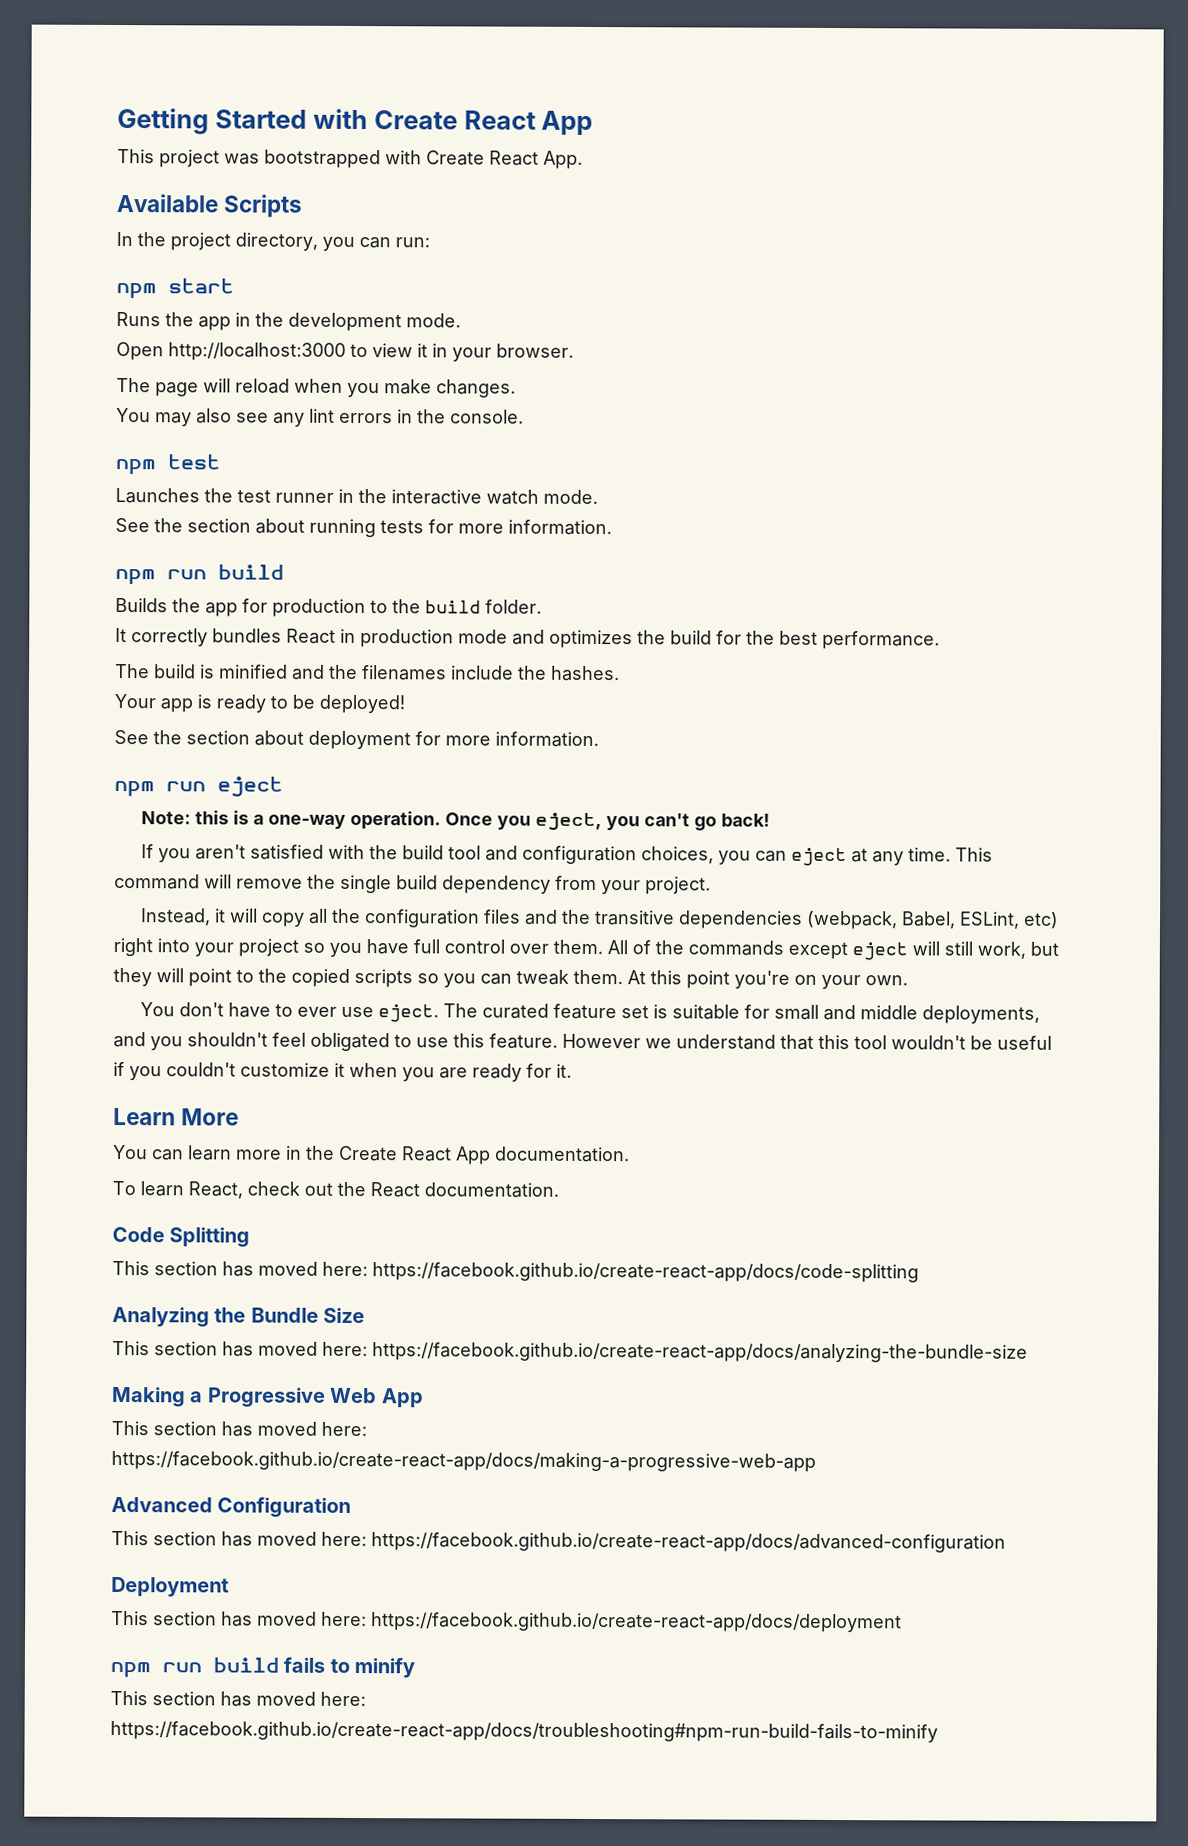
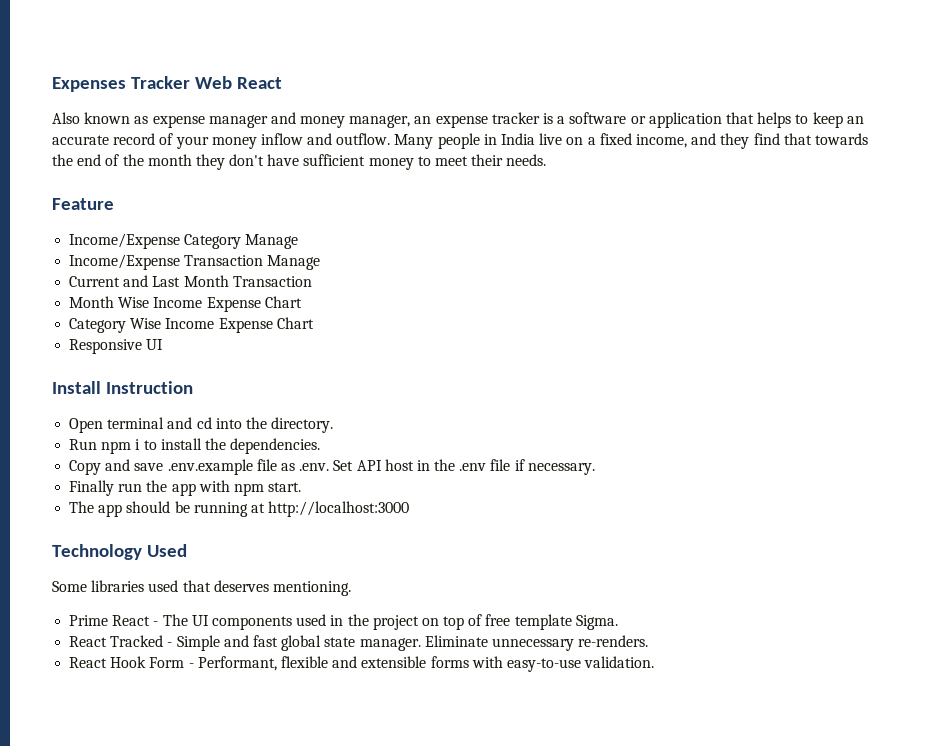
- Getting Started with Create React App
- This project was bootstrapped with Create React App.
- Available Scripts
- In the project directory, you can run:
- npm start
- Runs the app in the development mode.
- Open http://localhost:3000 to view it in your browser.
- The page will reload when you make changes.
- You may also see any lint errors in the console.
- npm test
- Launches the test runner in the interactive watch mode.
- See the section about running tests for more information.
- npm run build
- Builds the app for production to the build folder.
- It correctly bundles React in production mode and optimizes the build for the best performance.
- The build is minified and the filenames include the hashes.
- Your app is ready to be deployed!
- See the section about deployment for more information.
- npm run eject
- Note: this is a one-way operation. Once you eject, you can't go back!
- If you aren't satisfied with the build tool and configuration choices, you can eject at any time. This command will remove the single build dependency from your project.
- Instead, it will copy all the configuration files and the transitive dependencies (webpack, Babel, ESLint, etc) right into your project so you have full control over them. All of the commands except eject will still work, but they will point to the copied scripts so you can tweak them. At this point you're on your own.
- You don't have to ever use eject. The curated feature set is suitable for small and middle deployments, and you shouldn't feel obligated to use this feature. However we understand that this tool wouldn't be useful if you couldn't customize it when you are ready for it.
- Learn More
- You can learn more in the Create React App documentation.
- To learn React, check out the React documentation.
- Code Splitting
- This section has moved here: https://facebook.github.io/create-react-app/docs/code-splitting
- Analyzing the Bundle Size
- This section has moved here: https://facebook.github.io/create-react-app/docs/analyzing-the-bundle-size
- Making a Progressive Web App
- This section has moved here: https://facebook.github.io/create-react-app/docs/making-a-progressive-web-app
- Advanced Configuration
- This section has moved here: https://facebook.github.io/create-react-app/docs/advanced-configuration
- Deployment
- This section has moved here: https://facebook.github.io/create-react-app/docs/deployment
- npm run build fails to minify
- This section has moved here: https://facebook.github.io/create-react-app/docs/troubleshooting#npm-run-build-fails-to-minify
+ Expenses Tracker Web React
+ Also known as expense manager and money manager, an expense tracker is a software or application that helps to keep an accurate record of your money inflow and outflow. Many people in India live on a fixed income, and they find that towards the end of the month they don't have sufficient money to meet their needs.
+ Feature
+ Income/Expense Category Manage
+ Income/Expense Transaction Manage
+ Current and Last Month Transaction
+ Month Wise Income Expense Chart
+ Category Wise Income Expense Chart
+ Responsive UI
+ Install Instruction
+ Open terminal and cd into the directory.
+ Run npm i to install the dependencies.
+ Copy and save .env.example file as .env. Set API host in the .env file if necessary.
+ Finally run the app with npm start.
+ The app should be running at http://localhost:3000
+ Technology Used
+ Some libraries used that deserves mentioning.
+ Prime React - The UI components used in the project on top of free template Sigma.
+ React Tracked - Simple and fast global state manager. Eliminate unnecessary re-renders.
+ React Hook Form - Performant, flexible and extensible forms with easy-to-use validation.

